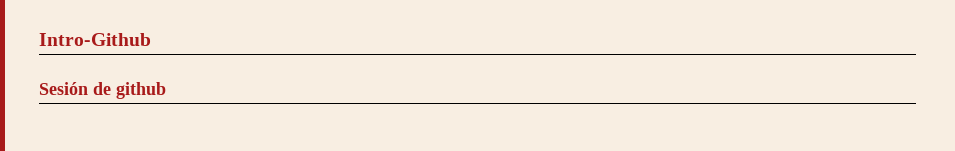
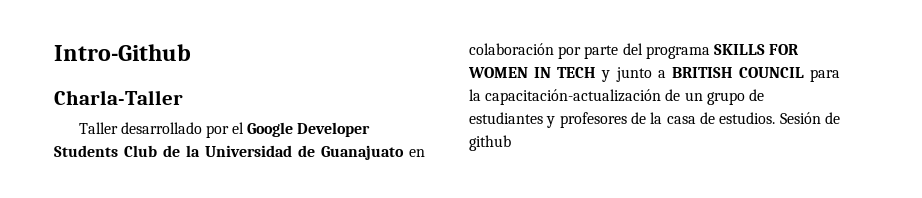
+ Charla-Taller
+ Taller desarrollado por el Google Developer Students Club de la Universidad de Guanajuato en colaboración por parte del programa SKILLS FOR WOMEN IN TECH y junto a BRITISH COUNCIL para la capacitación-actualización de un grupo de estudiantes y profesores de la casa de estudios.

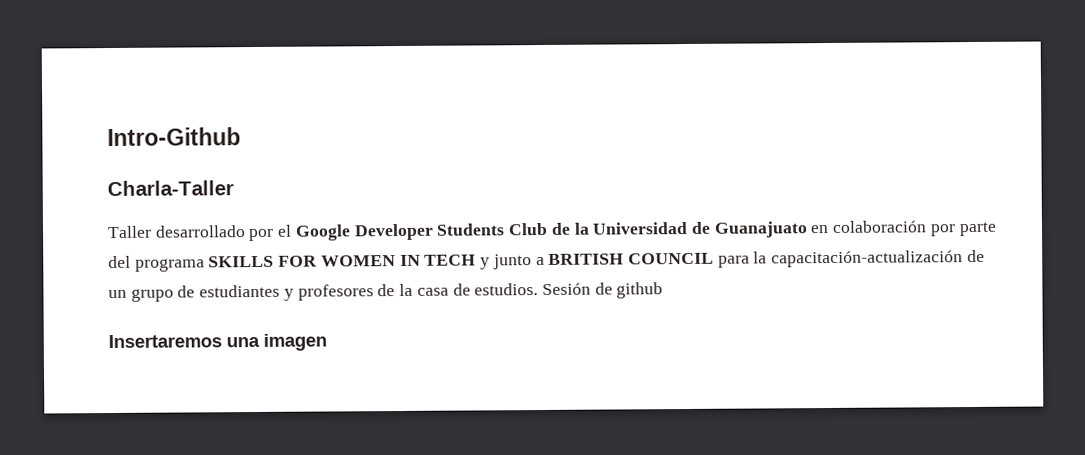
+ Insertaremos una imagen

